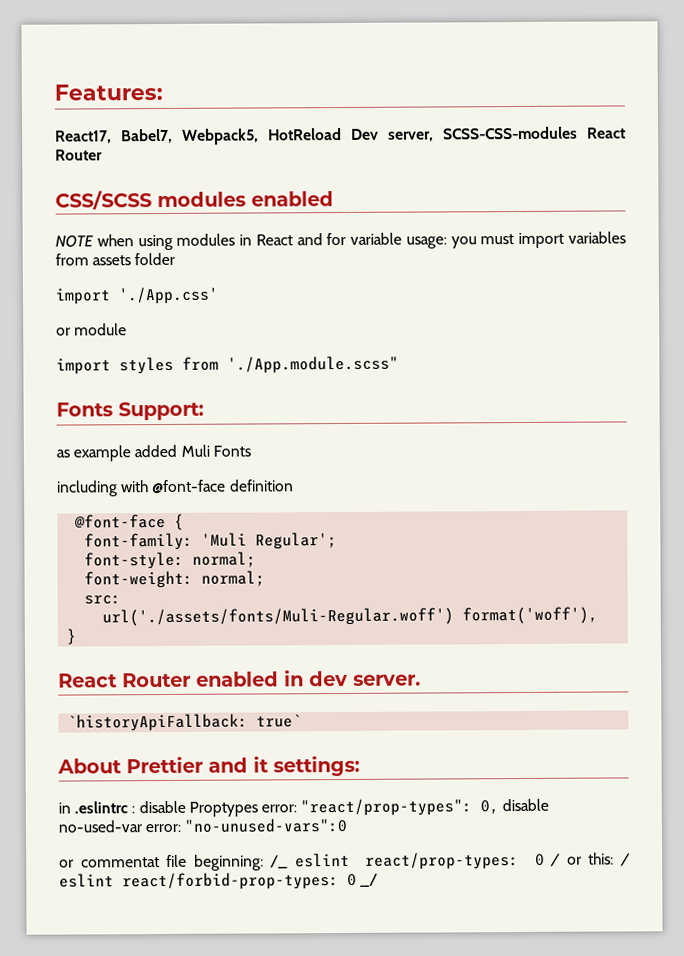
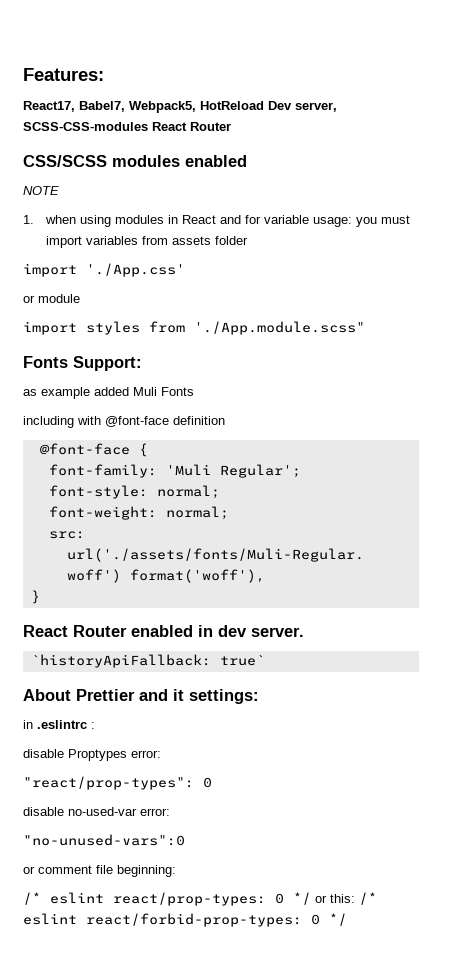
- NOTE when using modules in React and for variable usage: you must import variables from assets folder
+ NOTE
+ 1. when using modules in React and for variable usage: you must import variables from assets folder
- in .eslintrc : disable Proptypes error: "react/prop-types": 0, disable no-used-var error: "no-unused-vars":0
+ in .eslintrc :
+ disable Proptypes error:
+ "react/prop-types": 0
+ disable no-used-var error:
+ "no-unused-vars":0
- or commentat file beginning: /_ eslint react/prop-types: 0 / or this: / eslint react/forbid-prop-types: 0 _/
+ or comment file beginning:
+ /* eslint react/prop-types: 0 */ or this: /* eslint react/forbid-prop-types: 0 */

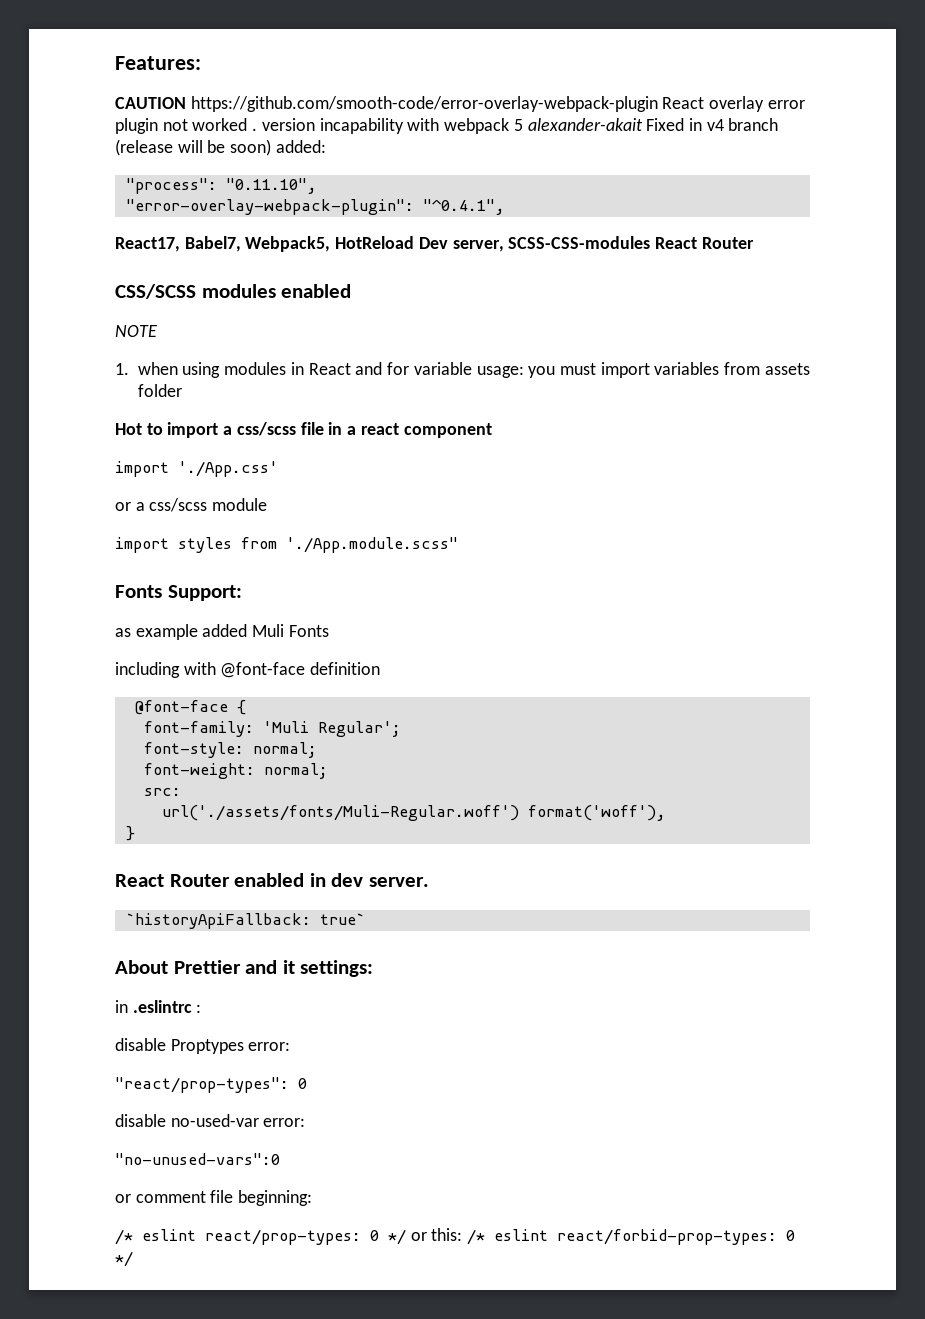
+ CAUTION https://github.com/smooth-code/error-overlay-webpack-plugin React overlay error plugin not worked . version incapability with webpack 5 alexander-akait Fixed in v4 branch (release will be soon) added:
+ "process": "0.11.10",
+ "error-overlay-webpack-plugin": "^0.4.1",
+ Hot to import a css/scss file in a react component
- or module
+ or a css/scss module

